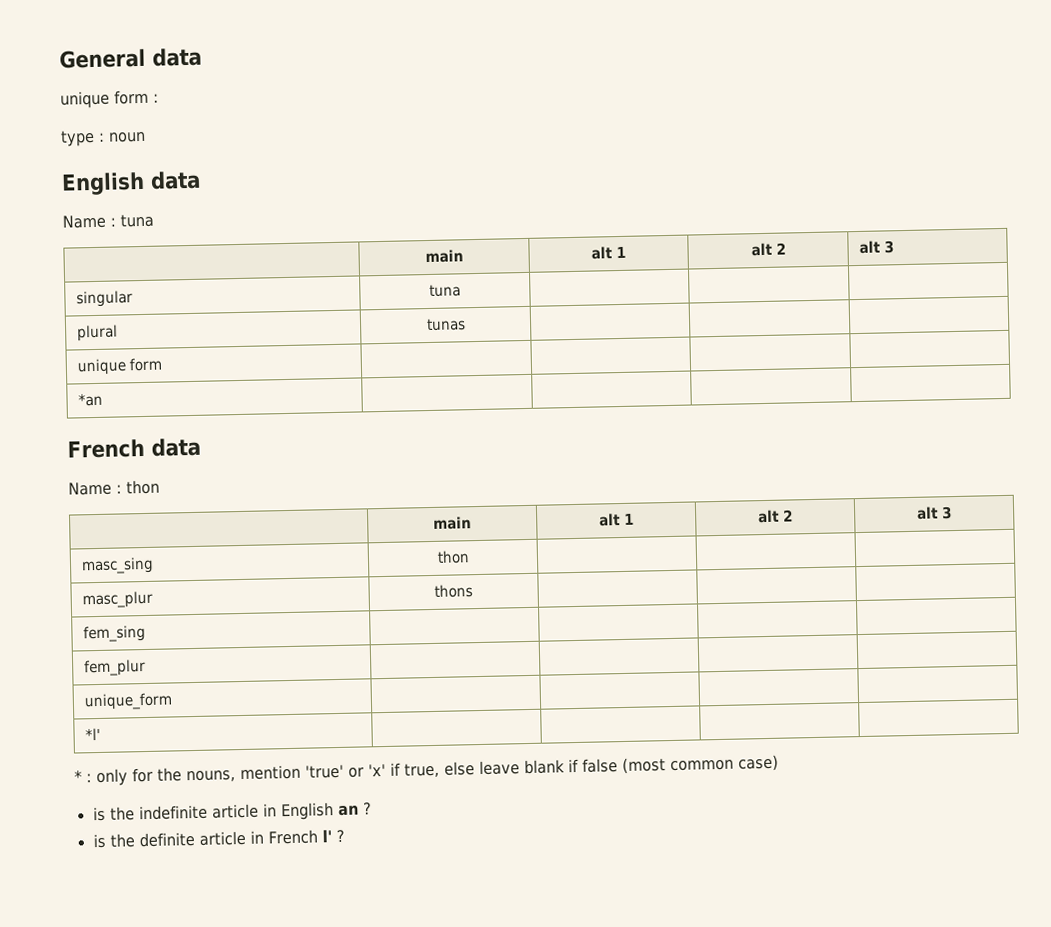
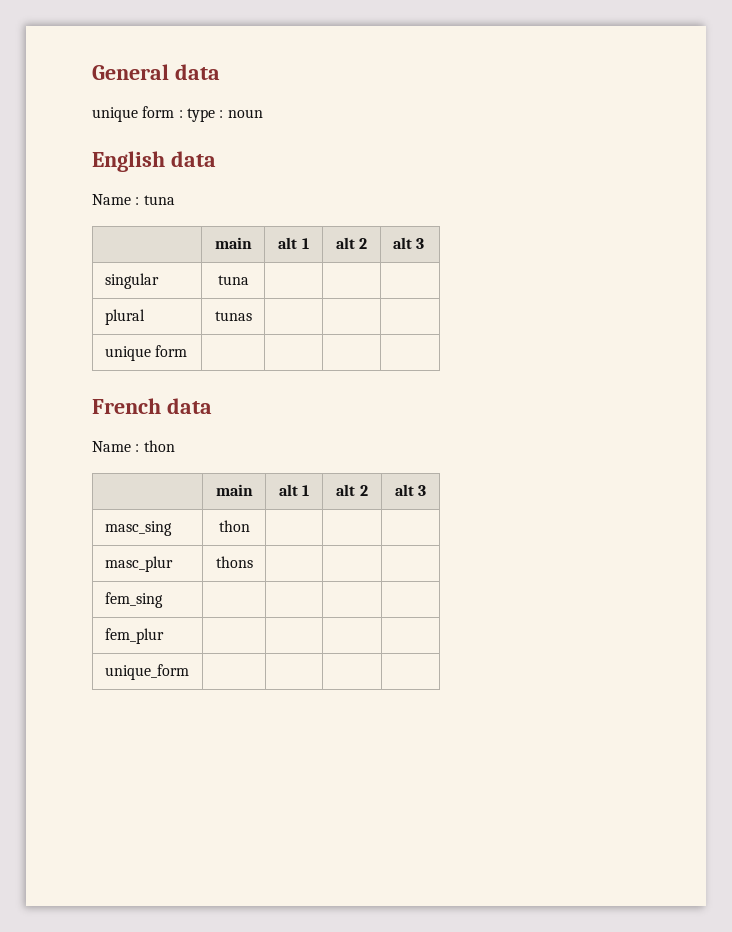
- unique form :
- type : noun
+ unique form : type : noun
- *an | | | |
- *l' | | | |
- * : only for the nouns, mention 'true' or 'x' if true, else leave blank if false (most common case)
- is the indefinite article in English an ?
- is the definite article in French l' ?

